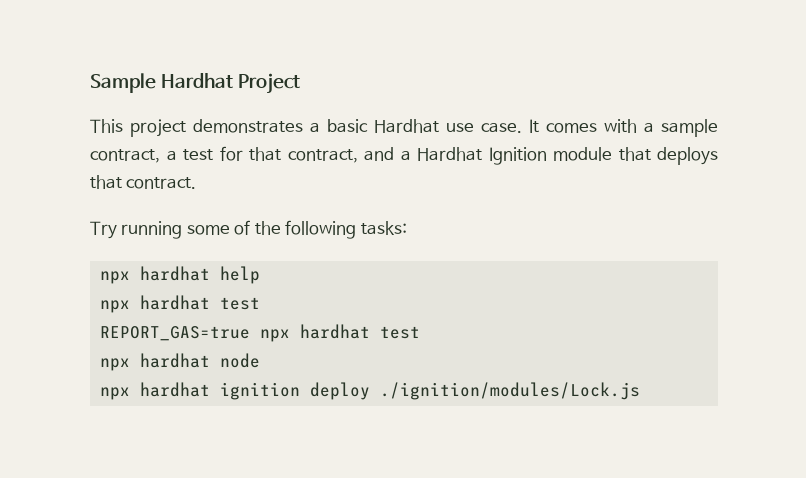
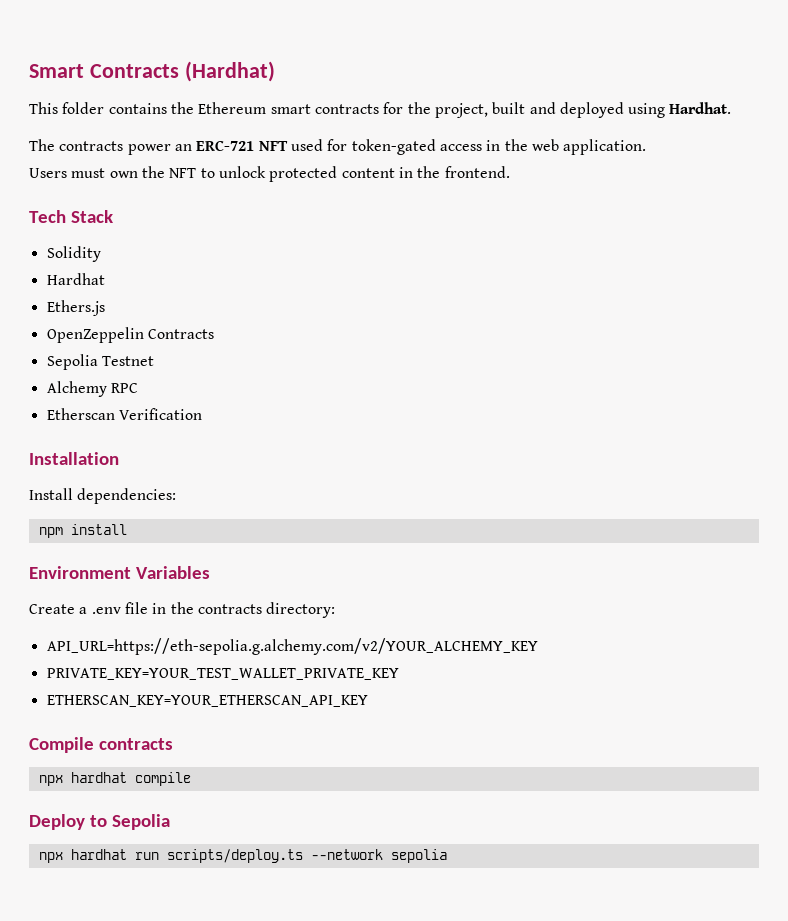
- Sample Hardhat Project
- This project demonstrates a basic Hardhat use case. It comes with a sample contract, a test for that contract, and a Hardhat Ignition module that deploys that contract.
- Try running some of the following tasks:
- npx hardhat help
- npx hardhat test
- REPORT_GAS=true npx hardhat test
- npx hardhat node
- npx hardhat ignition deploy ./ignition/modules/Lock.js
+ Smart Contracts (Hardhat)
+ This folder contains the Ethereum smart contracts for the project, built and deployed using Hardhat.
+ The contracts power an ERC-721 NFT used for token-gated access in the web application.
+ Users must own the NFT to unlock protected content in the frontend.
+ Tech Stack
+ Solidity
+ Hardhat
+ Ethers.js
+ OpenZeppelin Contracts
+ Sepolia Testnet
+ Alchemy RPC
+ Etherscan Verification
+ Installation
+ Install dependencies:
+ npm install
+ Environment Variables
+ Create a .env file in the contracts directory:
+ API_URL=https://eth-sepolia.g.alchemy.com/v2/YOUR_ALCHEMY_KEY
+ PRIVATE_KEY=YOUR_TEST_WALLET_PRIVATE_KEY
+ ETHERSCAN_KEY=YOUR_ETHERSCAN_API_KEY
+ Compile contracts
+ npx hardhat compile
+ Deploy to Sepolia
+ npx hardhat run scripts/deploy.ts --network sepolia

